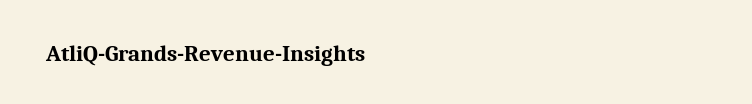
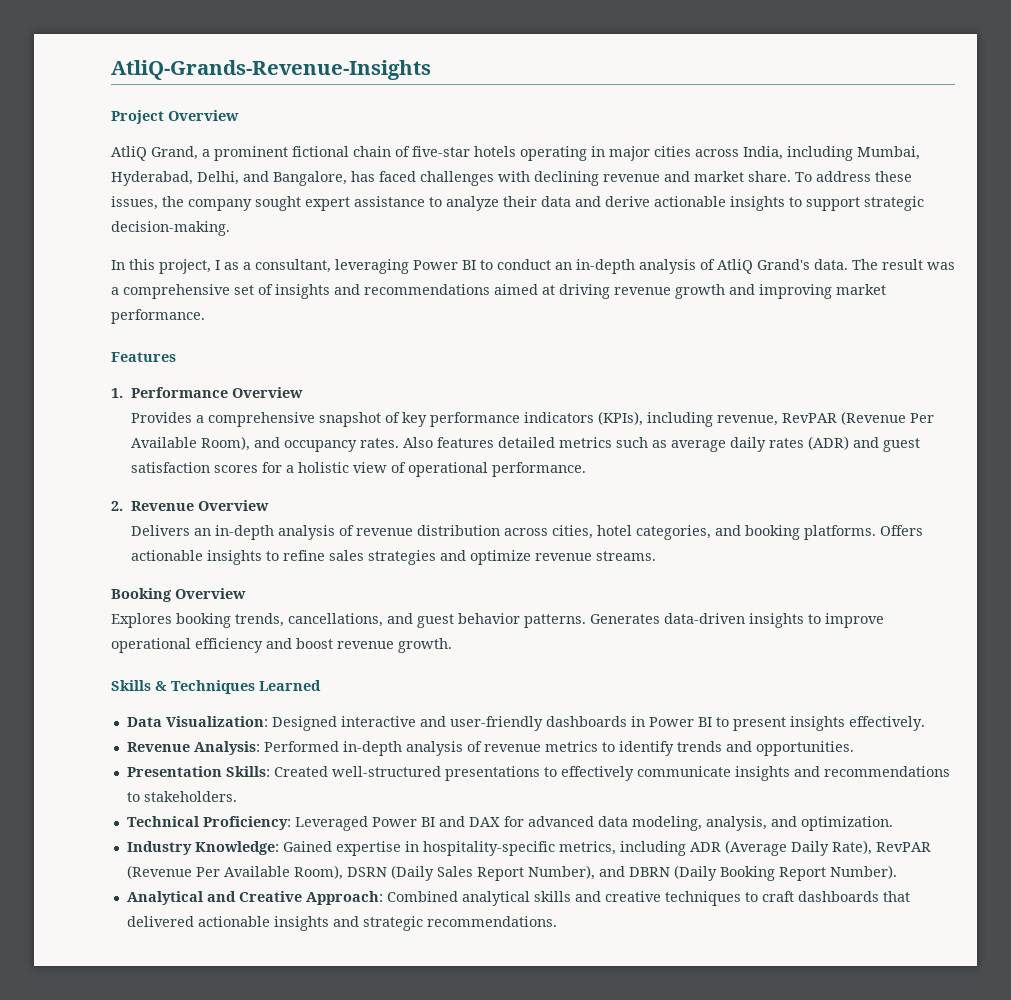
+ Project Overview
+ AtliQ Grand, a prominent fictional chain of five-star hotels operating in major cities across India, including Mumbai, Hyderabad, Delhi, and Bangalore, has faced challenges with declining revenue and market share. To address these issues, the company sought expert assistance to analyze their data and derive actionable insights to support strategic decision-making.
+ In this project, I as a consultant, leveraging Power BI to conduct an in-depth analysis of AtliQ Grand's data. The result was a comprehensive set of insights and recommendations aimed at driving revenue growth and improving market performance.
+ Features
+ 1. Performance Overview
+ Provides a comprehensive snapshot of key performance indicators (KPIs), including revenue, RevPAR (Revenue Per Available Room), and occupancy rates. Also features detailed metrics such as average daily rates (ADR) and guest satisfaction scores for a holistic view of operational performance.
+ 2. Revenue Overview
+ Delivers an in-depth analysis of revenue distribution across cities, hotel categories, and booking platforms. Offers actionable insights to refine sales strategies and optimize revenue streams.
+ Booking Overview
+ Explores booking trends, cancellations, and guest behavior patterns. Generates data-driven insights to improve operational efficiency and boost revenue growth.
+ Skills & Techniques Learned
+ Data Visualization: Designed interactive and user-friendly dashboards in Power BI to present insights effectively.
+ Revenue Analysis: Performed in-depth analysis of revenue metrics to identify trends and opportunities.
+ Presentation Skills: Created well-structured presentations to effectively communicate insights and recommendations to stakeholders.
+ Technical Proficiency: Leveraged Power BI and DAX for advanced data modeling, analysis, and optimization.
+ Industry Knowledge: Gained expertise in hospitality-specific metrics, including ADR (Average Daily Rate), RevPAR (Revenue Per Available Room), DSRN (Daily Sales Report Number), and DBRN (Daily Booking Report Number).
+ Analytical and Creative Approach: Combined analytical skills and creative techniques to craft dashboards that delivered actionable insights and strategic recommendations.

